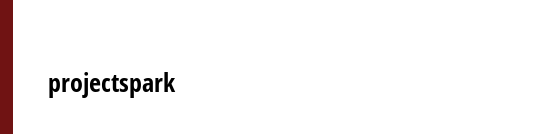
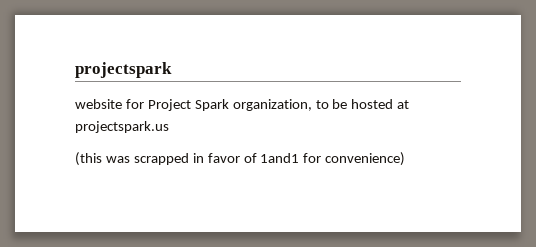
+ website for Project Spark organization, to be hosted at projectspark.us
+ (this was scrapped in favor of 1and1 for convenience)

